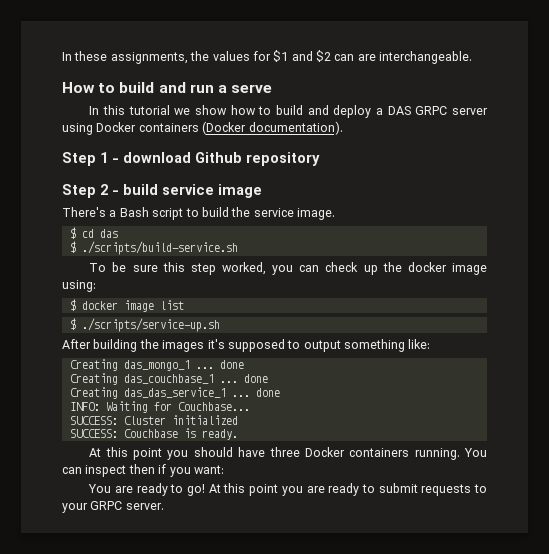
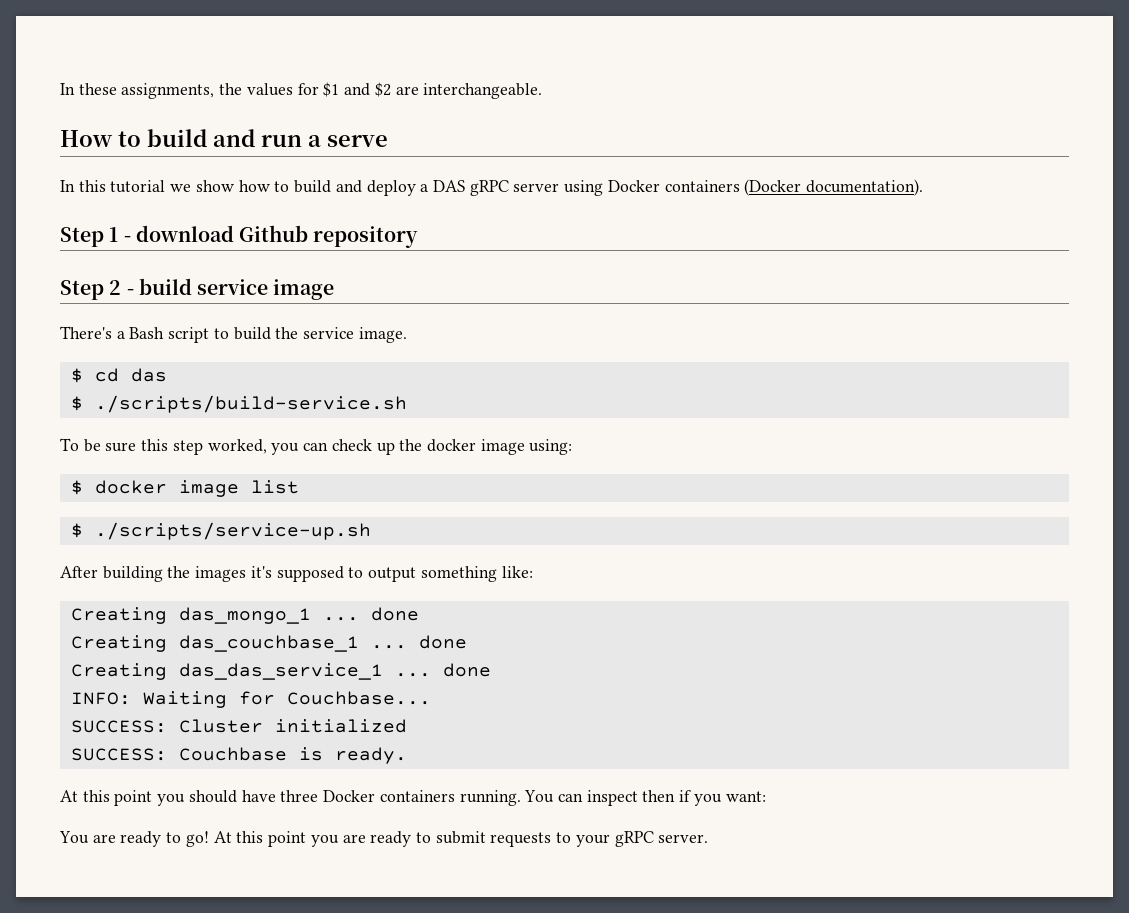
- In these assignments, the values for $1 and $2 can are interchangeable.
+ In these assignments, the values for $1 and $2 are interchangeable.
- In this tutorial we show how to build and deploy a DAS GRPC server using Docker containers (Docker documentation).
+ In this tutorial we show how to build and deploy a DAS gRPC server using Docker containers (Docker documentation).
- At this point you are ready to submit requests to your GRPC server.
+ At this point you are ready to submit requests to your gRPC server.

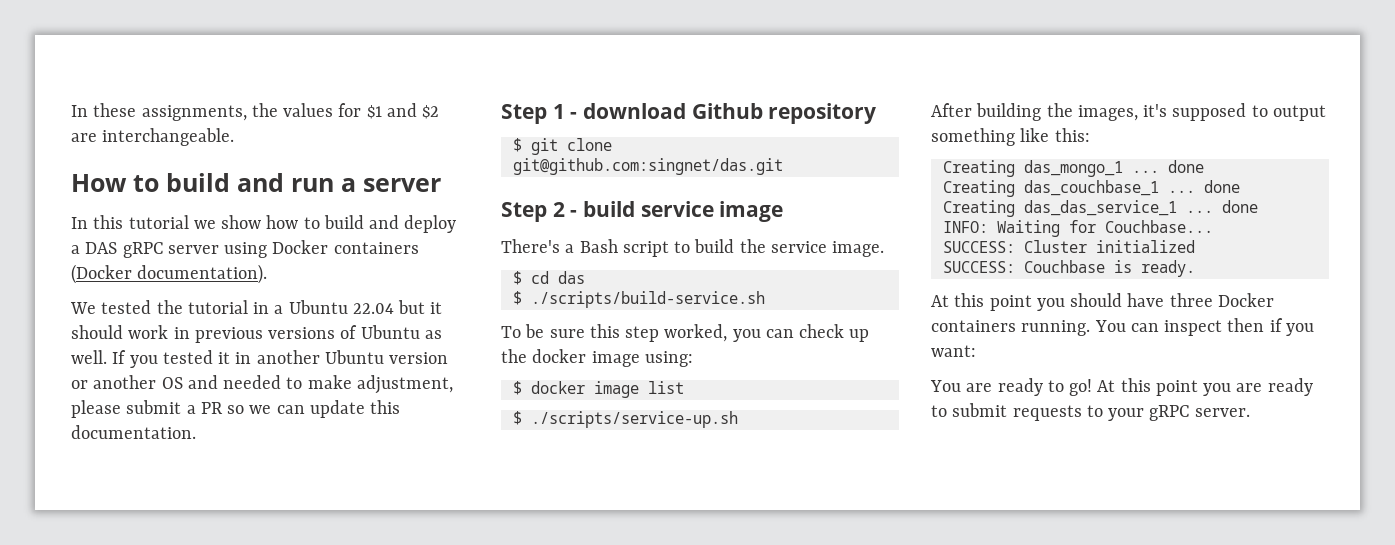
- How to build and run a serve
+ How to build and run a server
+ We tested the tutorial in a Ubuntu 22.04 but it should work in previous versions of Ubuntu as well. If you tested it in another Ubuntu version or another OS and needed to make adjustment, please submit a PR so we can update this documentation.
+ $ git clone git@github.com:singnet/das.git
- After building the images it's supposed to output something like:
+ After building the images, it's supposed to output something like this:

